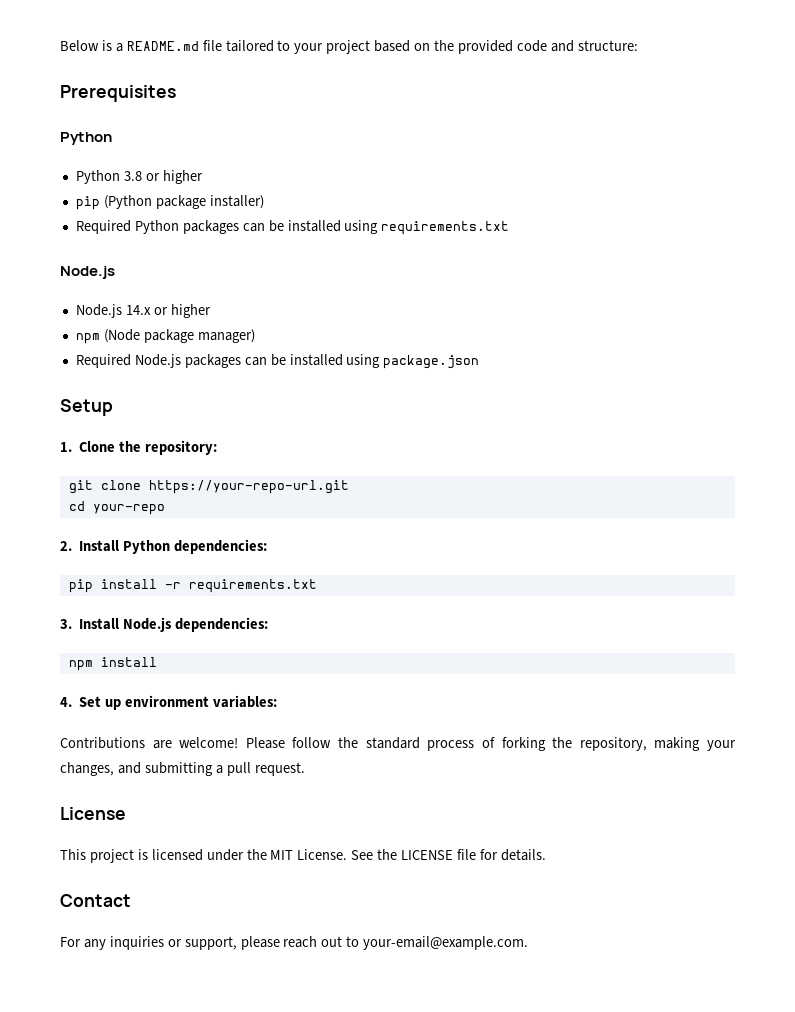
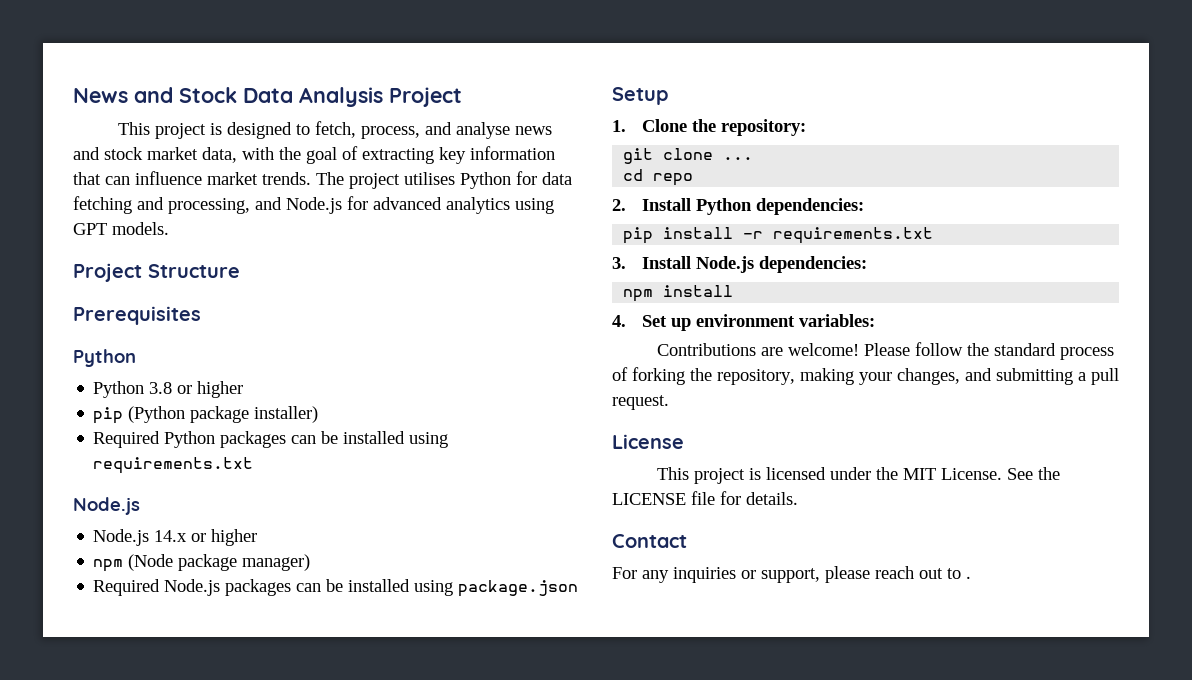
- Below is a README.md file tailored to your project based on the provided code and structure:
+ News and Stock Data Analysis Project
+ This project is designed to fetch, process, and analyse news and stock market data, with the goal of extracting key information that can influence market trends. The project utilises Python for data fetching and processing, and Node.js for advanced analytics using GPT models.
+ Project Structure
- git clone https://your-repo-url.git
+ git clone ...
- cd your-repo
+ cd repo
- For any inquiries or support, please reach out to your-email@example.com.
+ For any inquiries or support, please reach out to .

